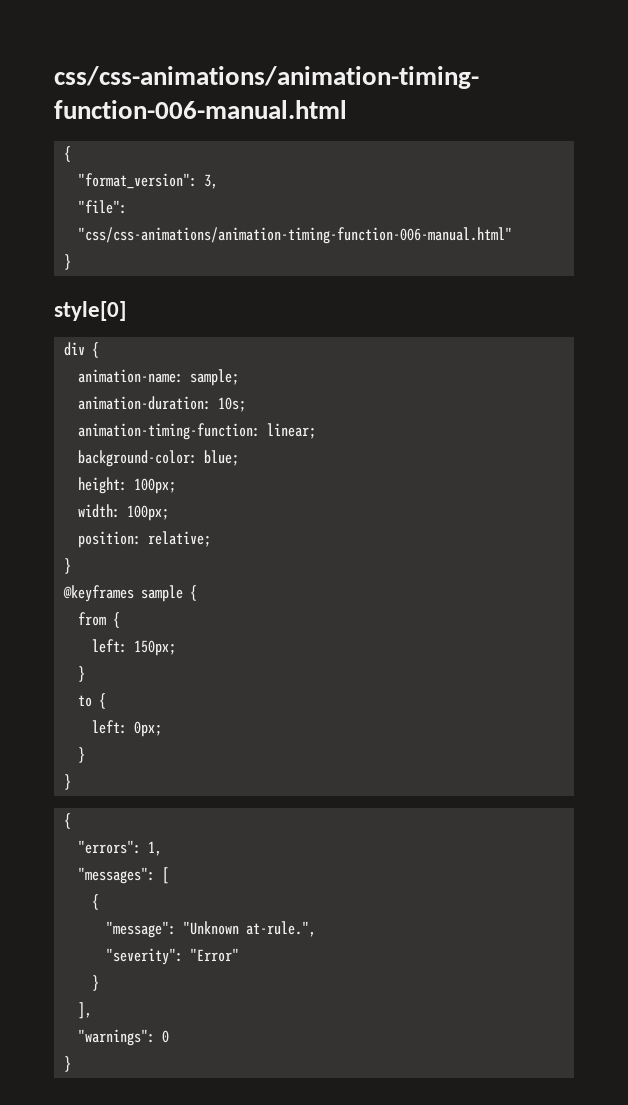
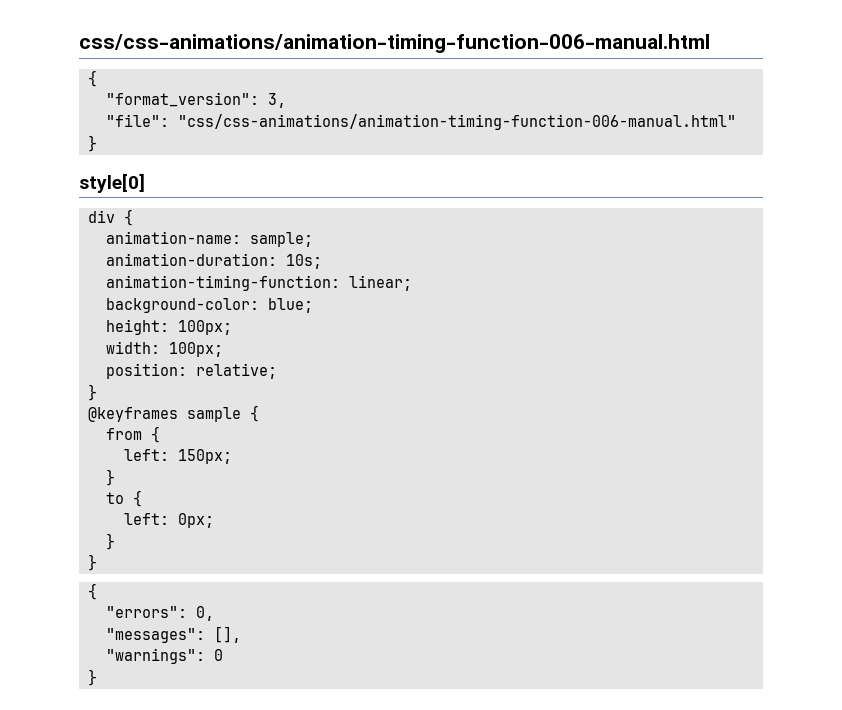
- "errors": 1,
+ "errors": 0,
- "messages": [
- {
- "message": "Unknown at-rule.",
- "severity": "Error"
- }
- ],
+ "messages": [],

